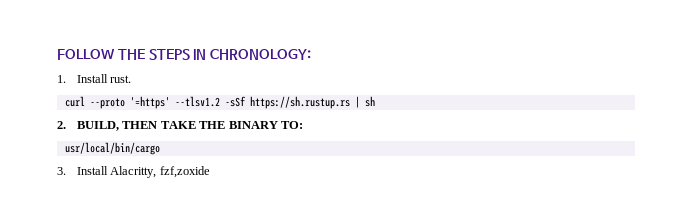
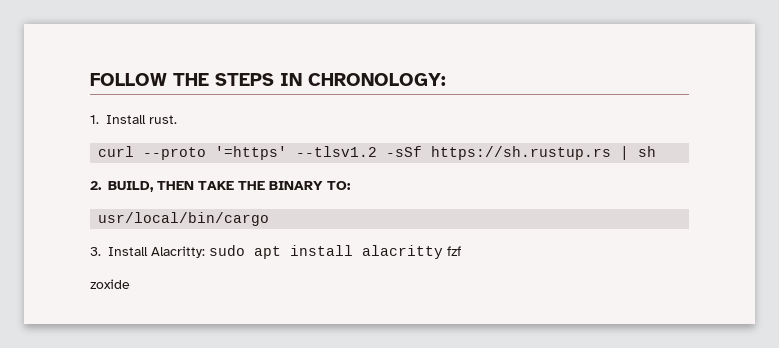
- 3. Install Alacritty, fzf,zoxide
+ 3. Install Alacritty: sudo apt install alacritty fzf
+ zoxide

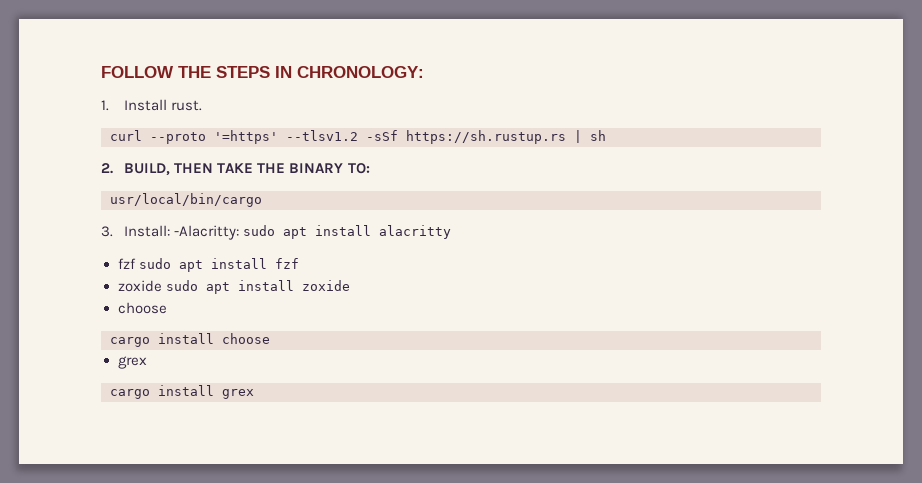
- 3. Install Alacritty: sudo apt install alacritty fzf
- zoxide
+ 3. Install: -Alacritty: sudo apt install alacritty
+ fzf sudo apt install fzf
+ zoxide sudo apt install zoxide
+ choose
+ cargo install choose
+ grex
+ cargo install grex

